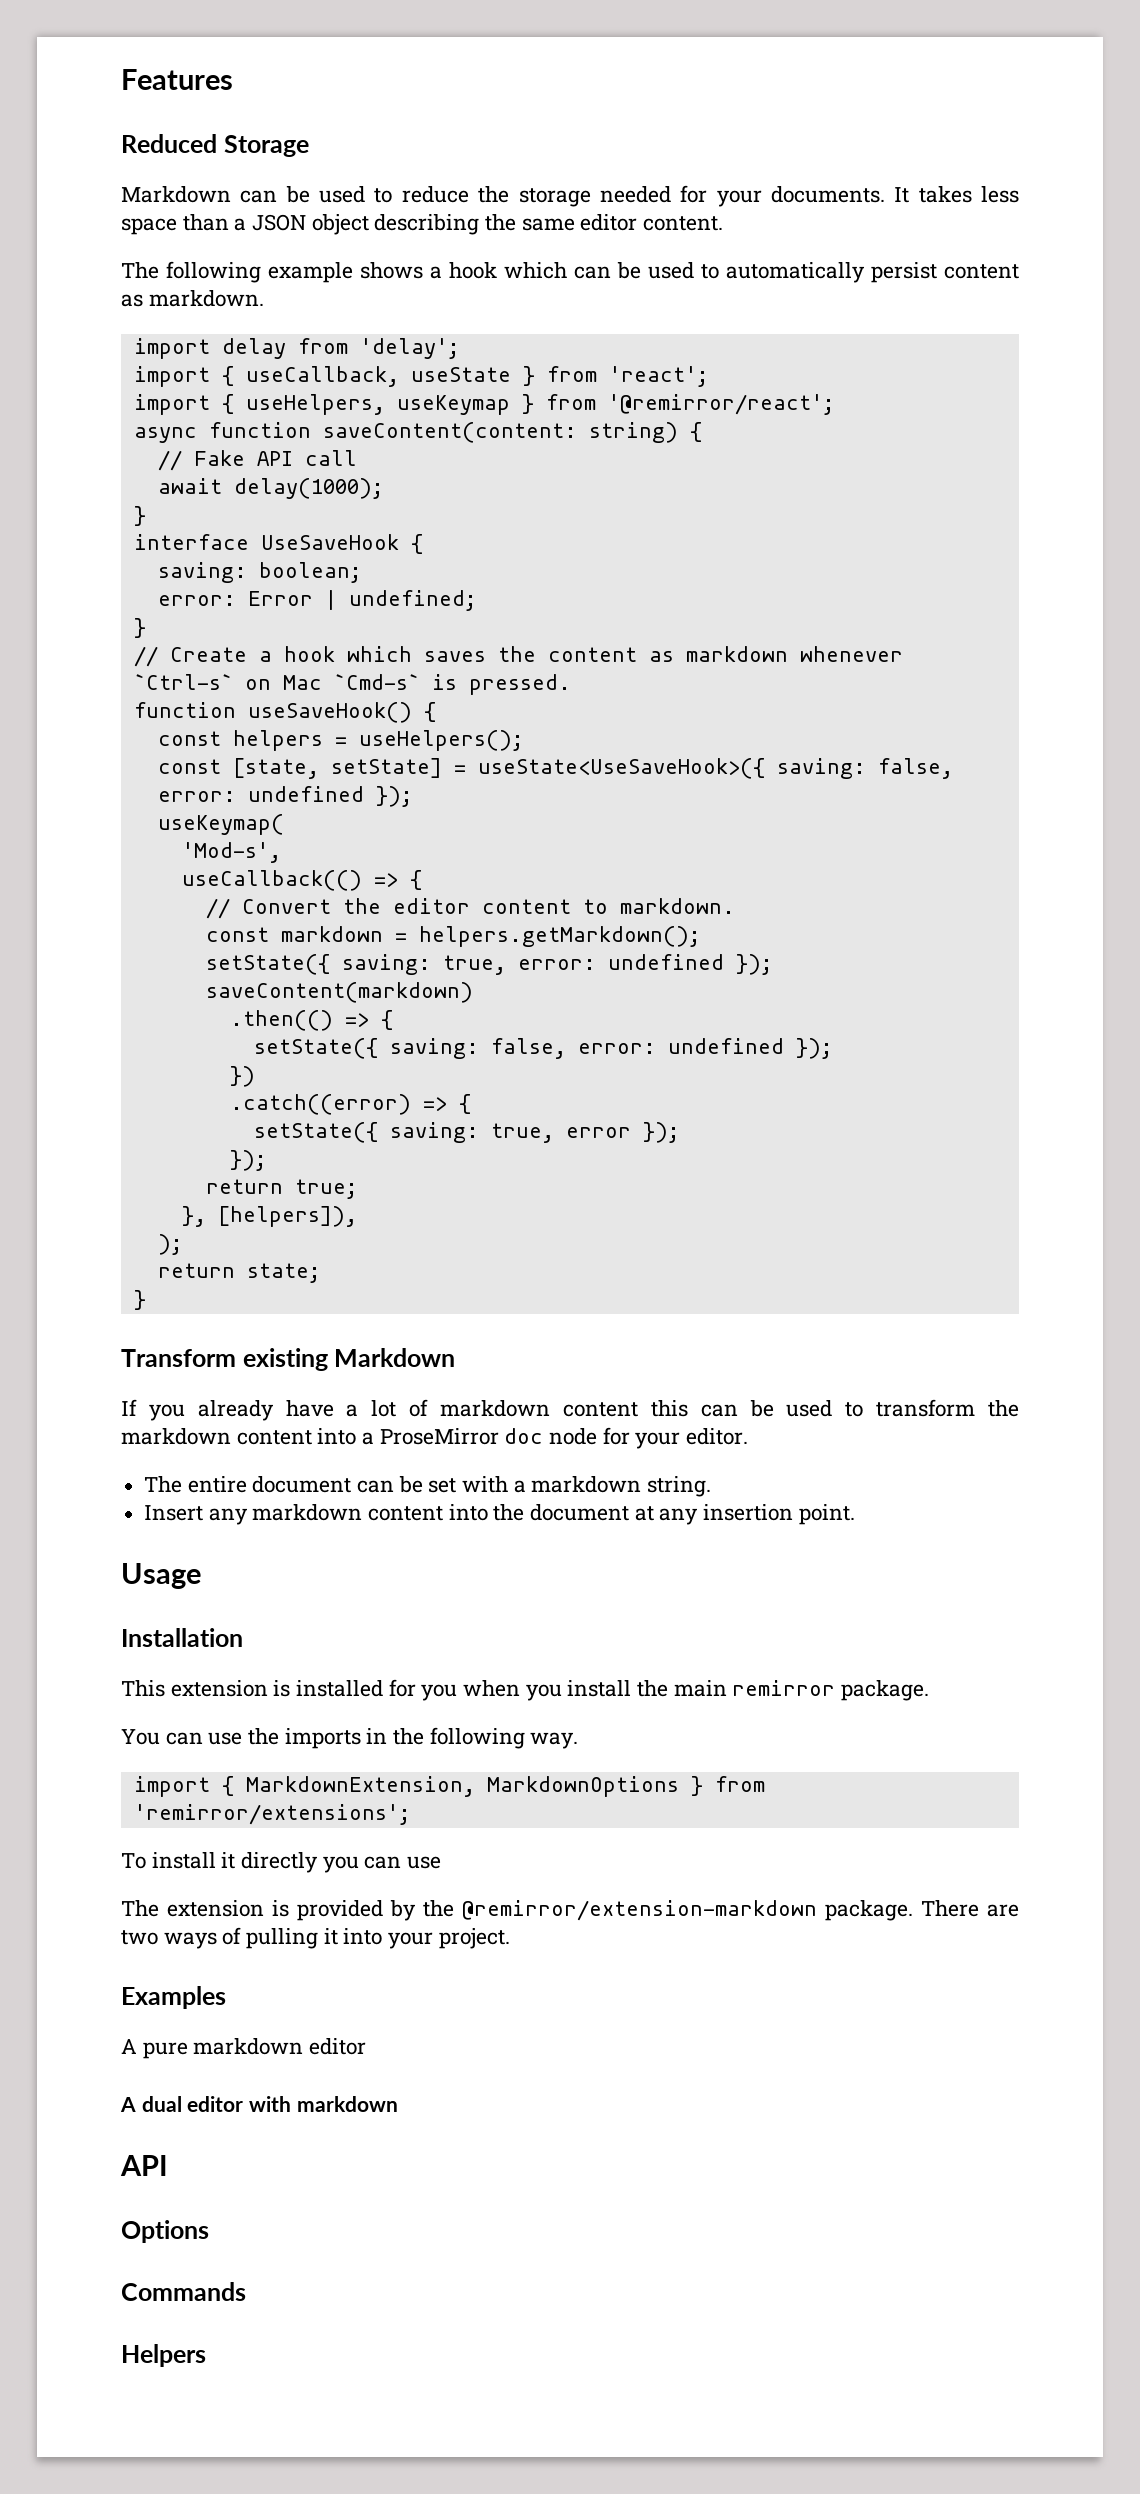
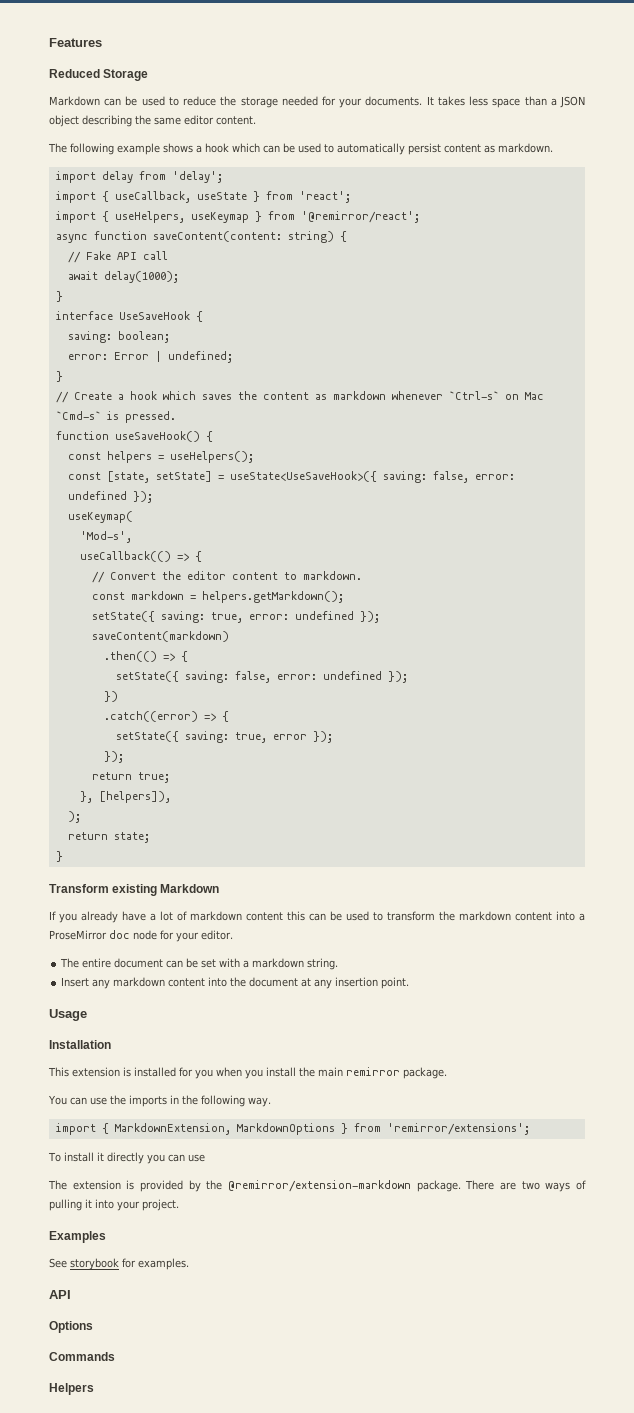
- A pure markdown editor
- A dual editor with markdown
+ See storybook for examples.

